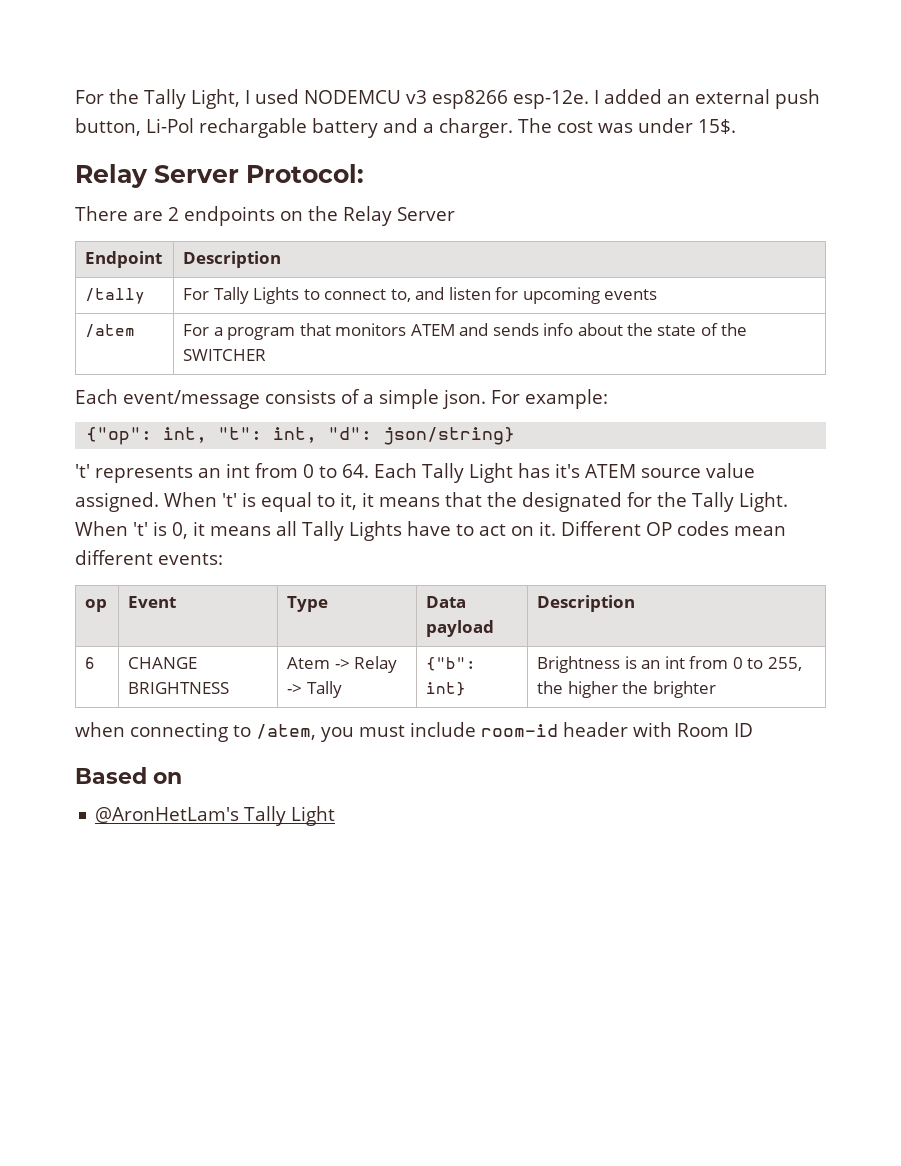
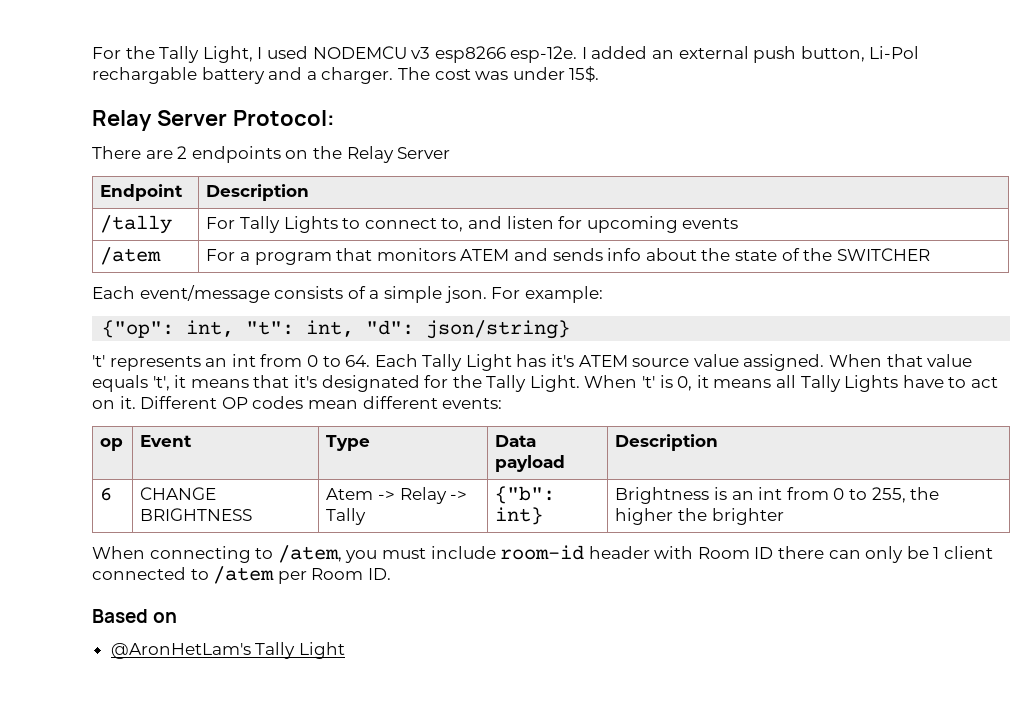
- When 't' is equal to it, it means that the designated for the Tally Light.
+ When that value equals 't', it means that it's designated for the Tally Light.
- when connecting to /atem, you must include room-id header with Room ID
+ When connecting to /atem, you must include room-id header with Room ID there can only be 1 client connected to /atem per Room ID.

